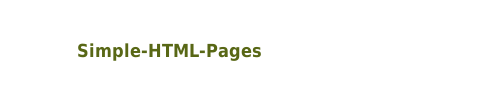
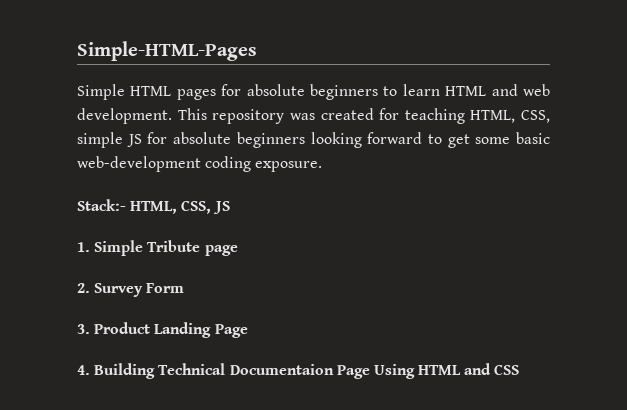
+ Simple HTML pages for absolute beginners to learn HTML and web development. This repository was created for teaching HTML, CSS, simple JS for absolute beginners looking forward to get some basic web-development coding exposure.
+ Stack:- HTML, CSS, JS
+ 1. Simple Tribute page
+ 2. Survey Form
+ 3. Product Landing Page
+ 4. Building Technical Documentaion Page Using HTML and CSS

